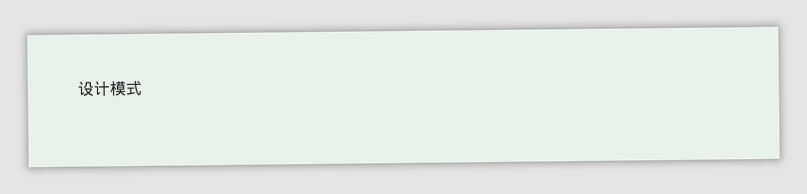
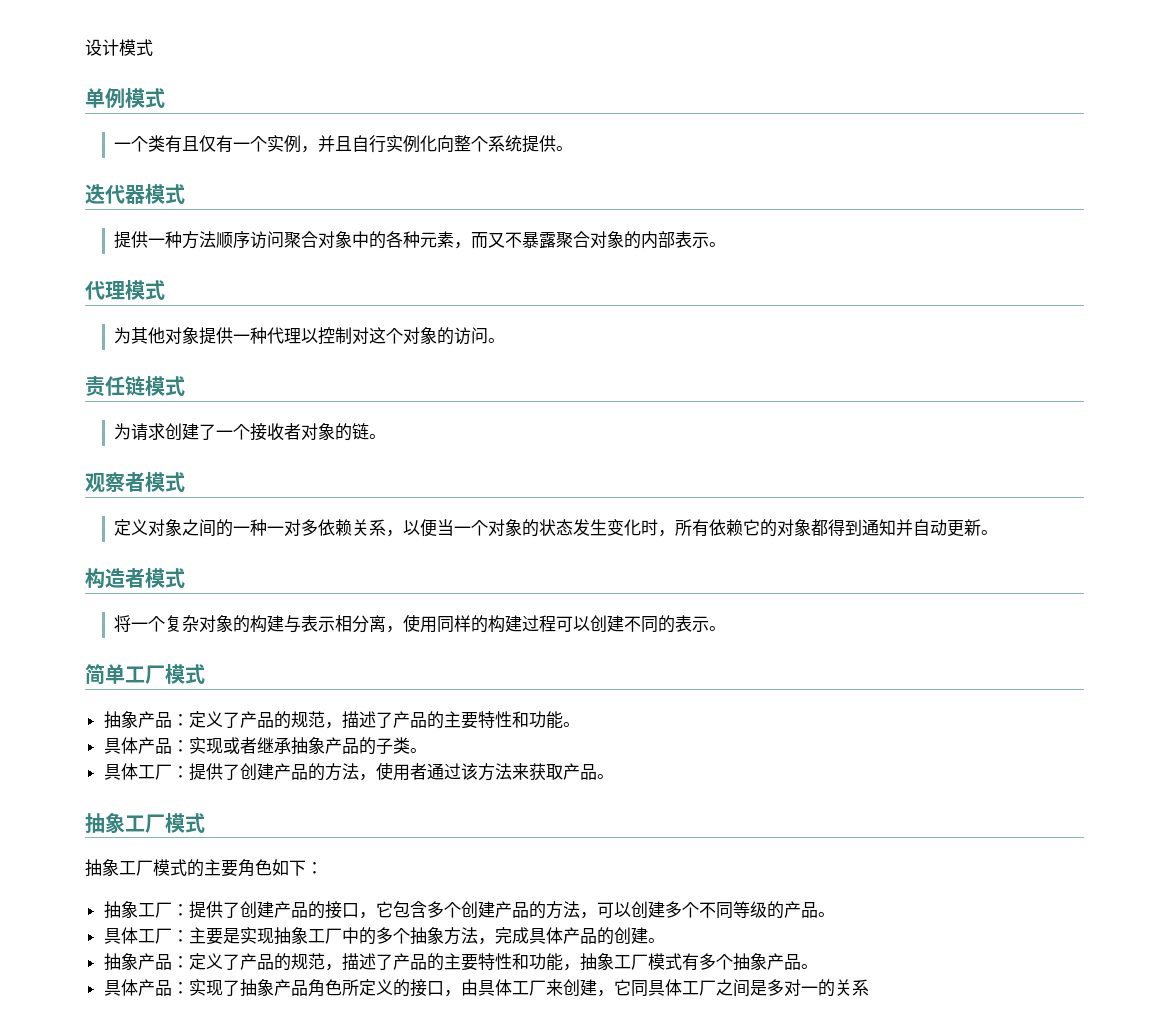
+ 单例模式
+ 一个类有且仅有一个实例，并且自行实例化向整个系统提供。
+ 迭代器模式
+ 提供一种方法顺序访问聚合对象中的各种元素，而又不暴露聚合对象的内部表示。
+ 代理模式
+ 为其他对象提供一种代理以控制对这个对象的访问。
+ 责任链模式
+ 为请求创建了一个接收者对象的链。
+ 观察者模式
+ 定义对象之间的一种一对多依赖关系，以便当一个对象的状态发生变化时，所有依赖它的对象都得到通知并自动更新。
+ 构造者模式
+ 将一个复杂对象的构建与表示相分离，使用同样的构建过程可以创建不同的表示。
+ 简单工厂模式
+ 抽象产品：定义了产品的规范，描述了产品的主要特性和功能。
+ 具体产品：实现或者继承抽象产品的子类。
+ 具体工厂：提供了创建产品的方法，使用者通过该方法来获取产品。
+ 抽象工厂模式
+ 抽象工厂模式的主要角色如下：
+ 抽象工厂：提供了创建产品的接口，它包含多个创建产品的方法，可以创建多个不同等级的产品。
+ 具体工厂：主要是实现抽象工厂中的多个抽象方法，完成具体产品的创建。
+ 抽象产品：定义了产品的规范，描述了产品的主要特性和功能，抽象工厂模式有多个抽象产品。
+ 具体产品：实现了抽象产品角色所定义的接口，由具体工厂来创建，它同具体工厂之间是多对一的关系

